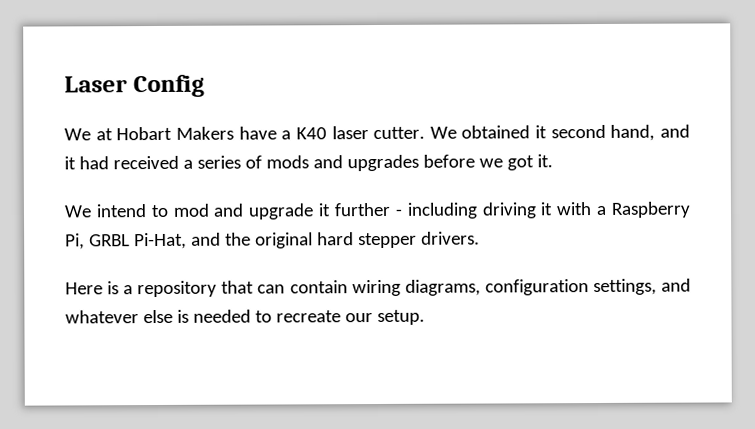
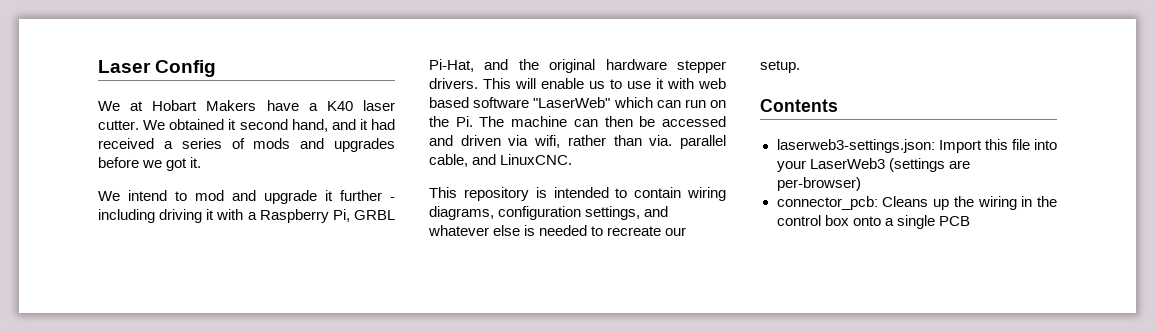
- We intend to mod and upgrade it further - including driving it with a Raspberry Pi, GRBL Pi-Hat, and the original hard stepper drivers.
- Here is a repository that can contain wiring diagrams, configuration settings, and whatever else is needed to recreate our setup.
+ We intend to mod and upgrade it further - including driving it with a Raspberry Pi, GRBL Pi-Hat, and the original hardware stepper drivers. This will enable us to use it with web based software "LaserWeb" which can run on the Pi. The machine can then be accessed and driven via wifi, rather than via. parallel cable, and LinuxCNC.
+ This repository is intended to contain wiring diagrams, configuration settings, and whatever else is needed to recreate our setup.
+ Contents
+ laserweb3-settings.json: Import this file into your LaserWeb3 (settings are per-browser)
+ connector_pcb: Cleans up the wiring in the control box onto a single PCB

